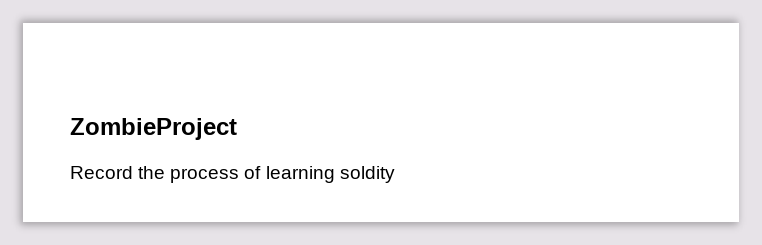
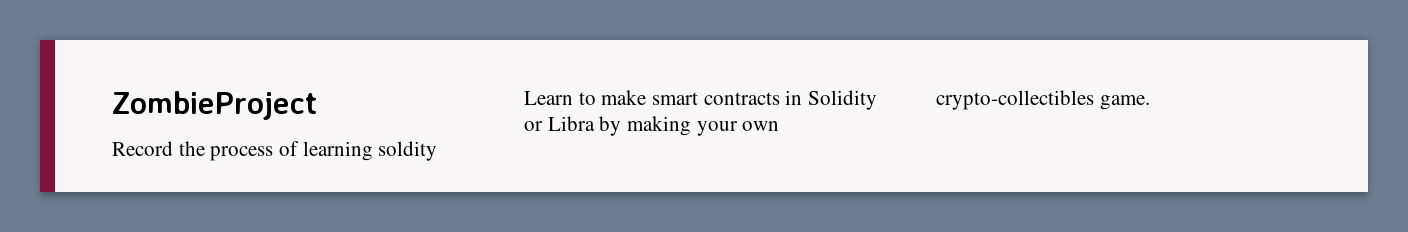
- Record the process of learning soldity
+ Record the process of learning soldity Learn to make smart contracts in Solidity or Libra by making your own crypto-collectibles game.

